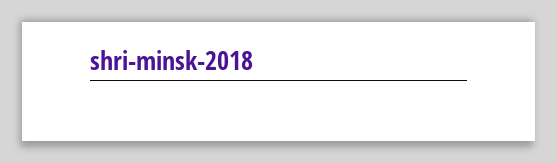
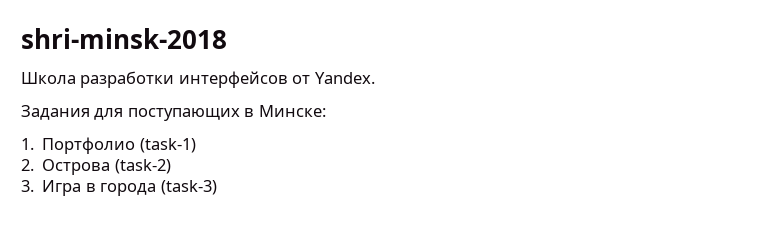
+ Школа разработки интерфейсов от Yandex.
+ Задания для поступающих в Минске:
+ 1. Портфолио (task-1)
+ 2. Острова (task-2)
+ 3. Игра в города (task-3)

